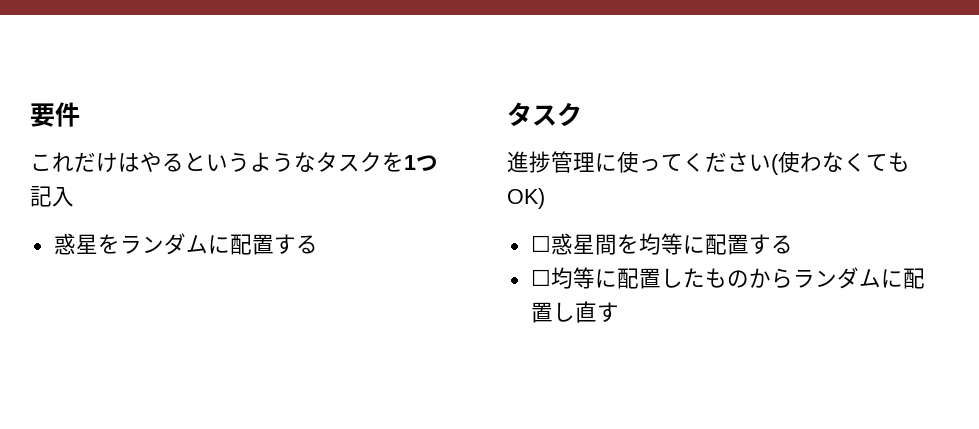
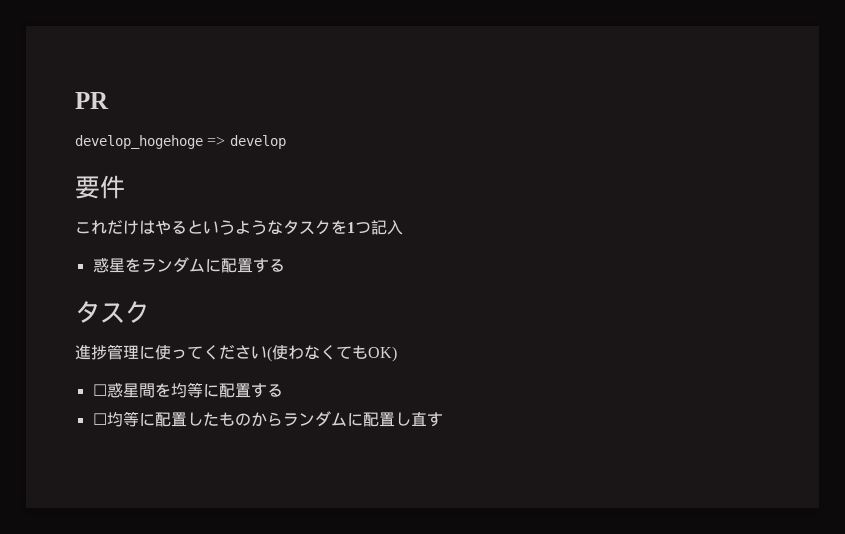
+ PR
+ develop_hogehoge => develop

